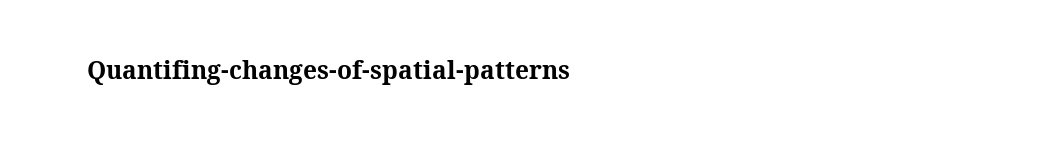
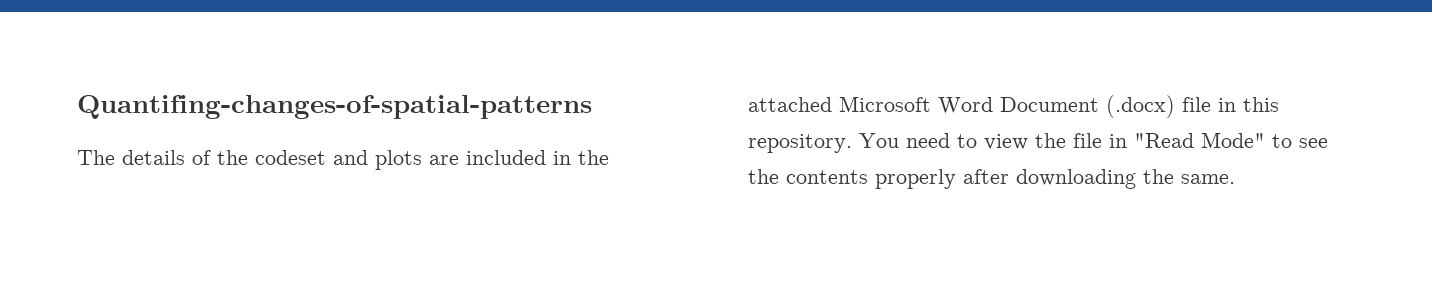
+ The details of the codeset and plots are included in the attached Microsoft Word Document (.docx) file in this repository. You need to view the file in "Read Mode" to see the contents properly after downloading the same.

